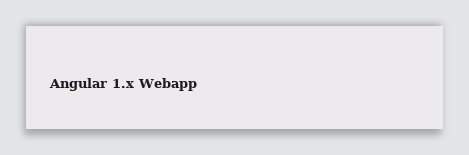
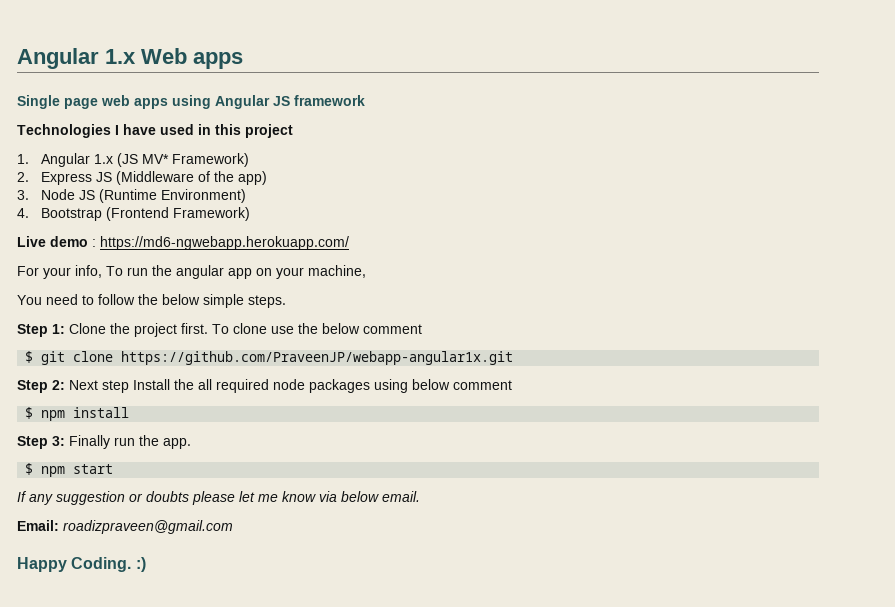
- Angular 1.x Webapp
+ Angular 1.x Web apps
+ Single page web apps using Angular JS framework
+ Technologies I have used in this project
+ 1. Angular 1.x (JS MV* Framework)
+ 2. Express JS (Middleware of the app)
+ 3. Node JS (Runtime Environment)
+ 4. Bootstrap (Frontend Framework)
+ Live demo : https://md6-ngwebapp.herokuapp.com/
+ For your info, To run the angular app on your machine,
+ You need to follow the below simple steps.
+ Step 1: Clone the project first. To clone use the below comment
+ $ git clone https://github.com/PraveenJP/webapp-angular1x.git
+ Step 2: Next step Install the all required node packages using below comment
+ $ npm install
+ Step 3: Finally run the app.
+ $ npm start
+ If any suggestion or doubts please let me know via below email.
+ Email: roadizpraveen@gmail.com
+ Happy Coding. :)

